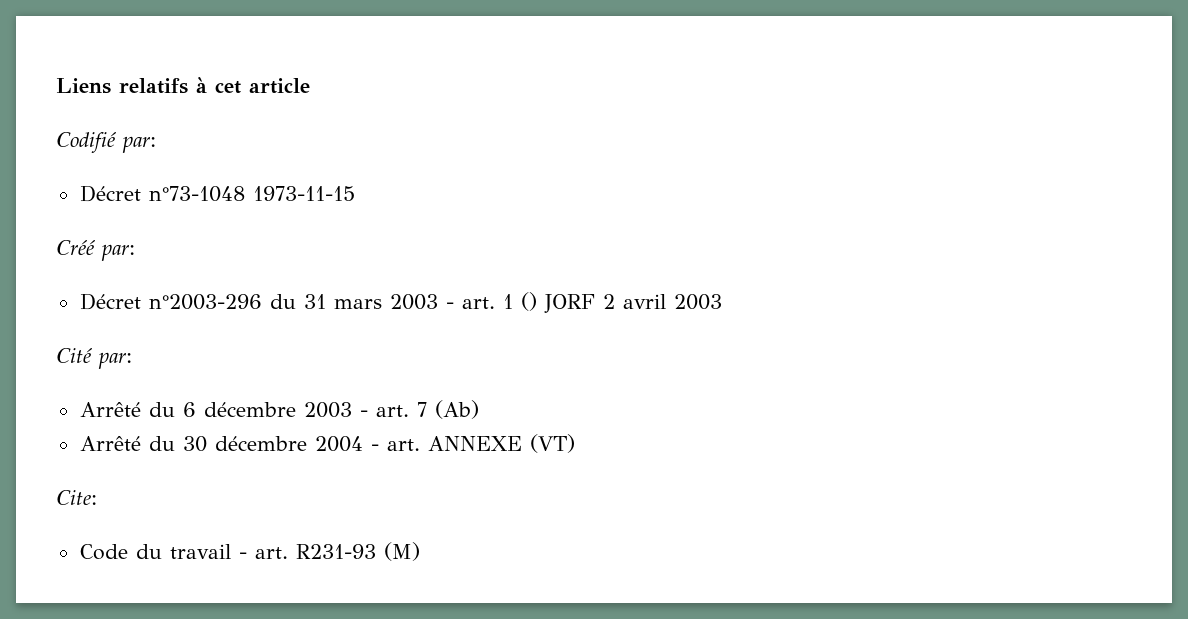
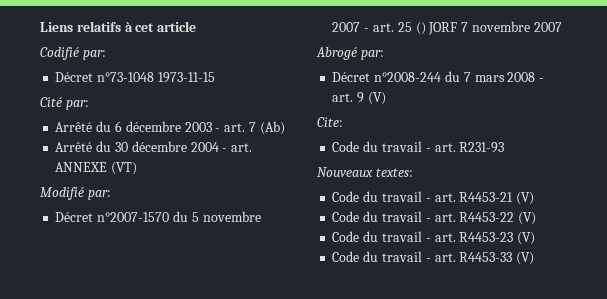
- Créé par:
- Décret n°2003-296 du 31 mars 2003 - art. 1 () JORF 2 avril 2003
+ Modifié par:
+ Décret n°2007-1570 du 5 novembre 2007 - art. 25 () JORF 7 novembre 2007
+ Abrogé par:
+ Décret n°2008-244 du 7 mars 2008 - art. 9 (V)
- Code du travail - art. R231-93 (M)
+ Code du travail - art. R231-93
+ Nouveaux textes:
+ Code du travail - art. R4453-21 (V)
+ Code du travail - art. R4453-22 (V)
+ Code du travail - art. R4453-23 (V)
+ Code du travail - art. R4453-33 (V)

